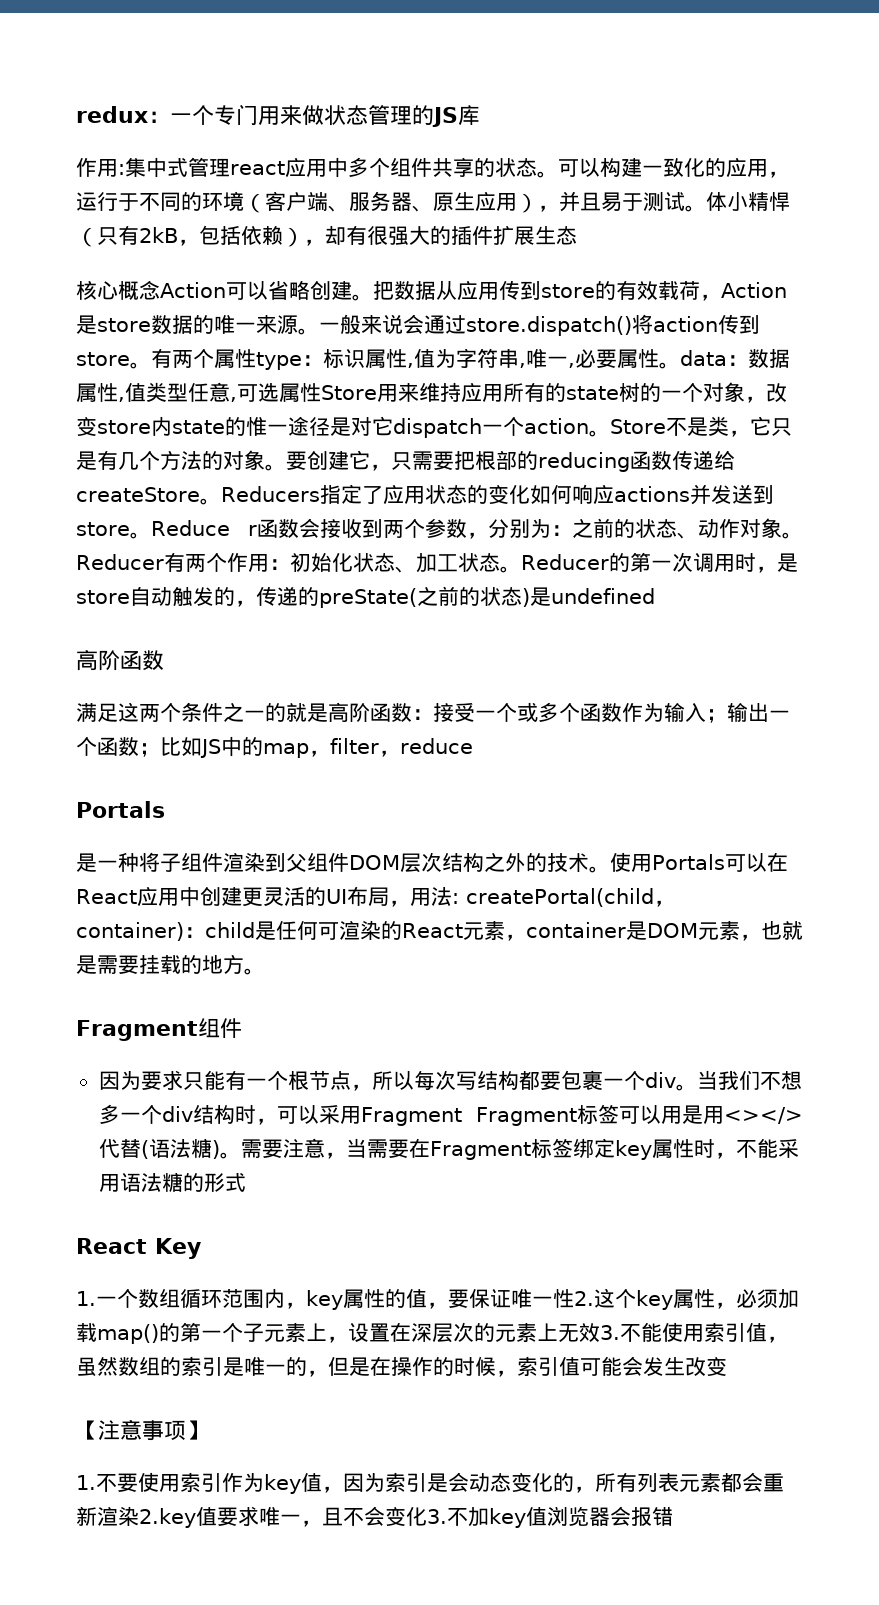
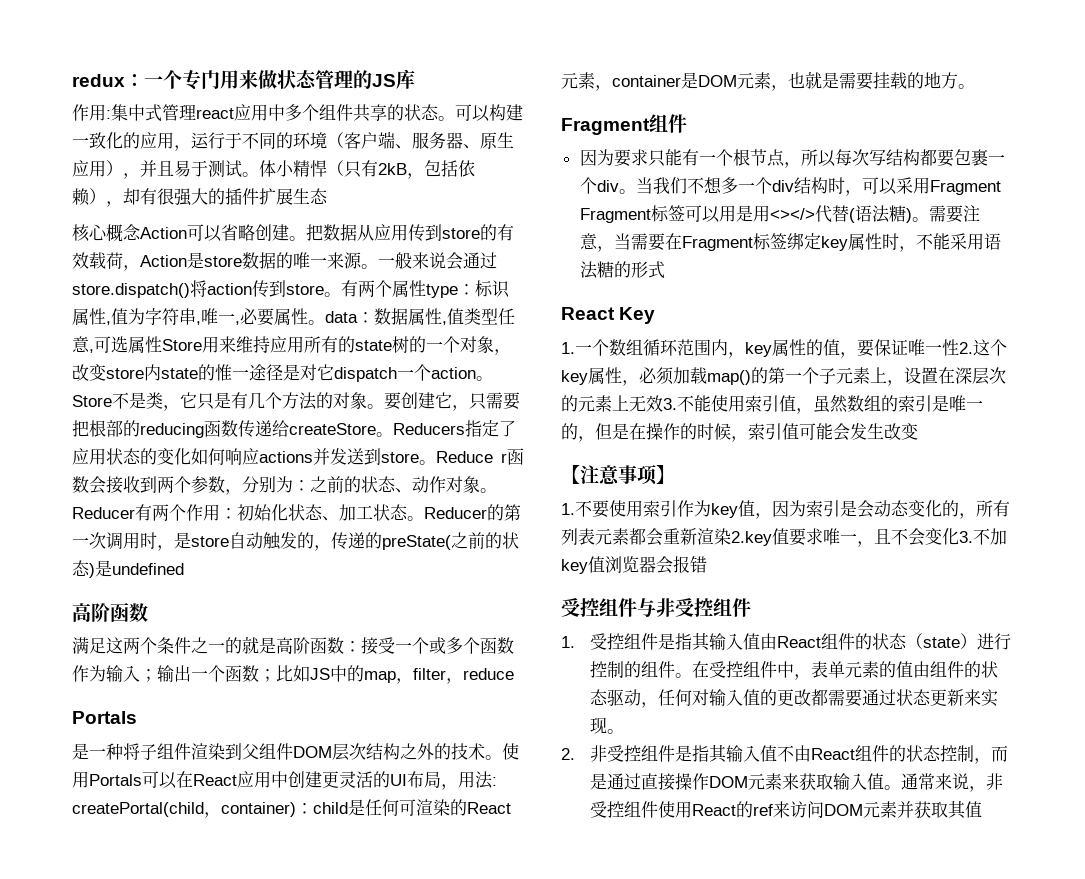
+ 受控组件与非受控组件
+ 1.受控组件是指其输入值由React组件的状态（state）进行控制的组件。在受控组件中，表单元素的值由组件的状态驱动，任何对输入值的更改都需要通过状态更新来实现。
+ 2.非受控组件是指其输入值不由React组件的状态控制，而是通过直接操作DOM元素来获取输入值。通常来说，非受控组件使用React的ref来访问DOM元素并获取其值

